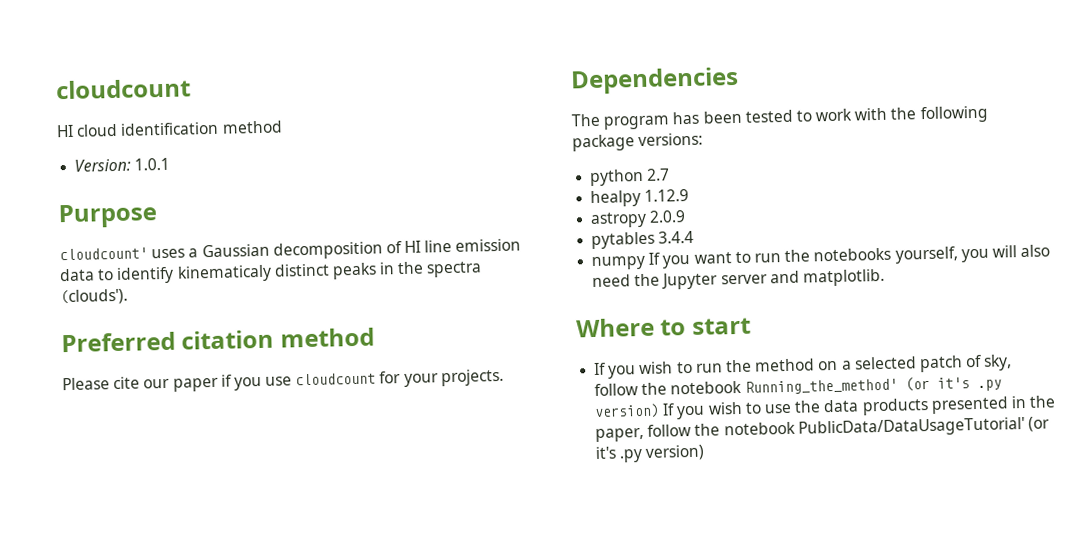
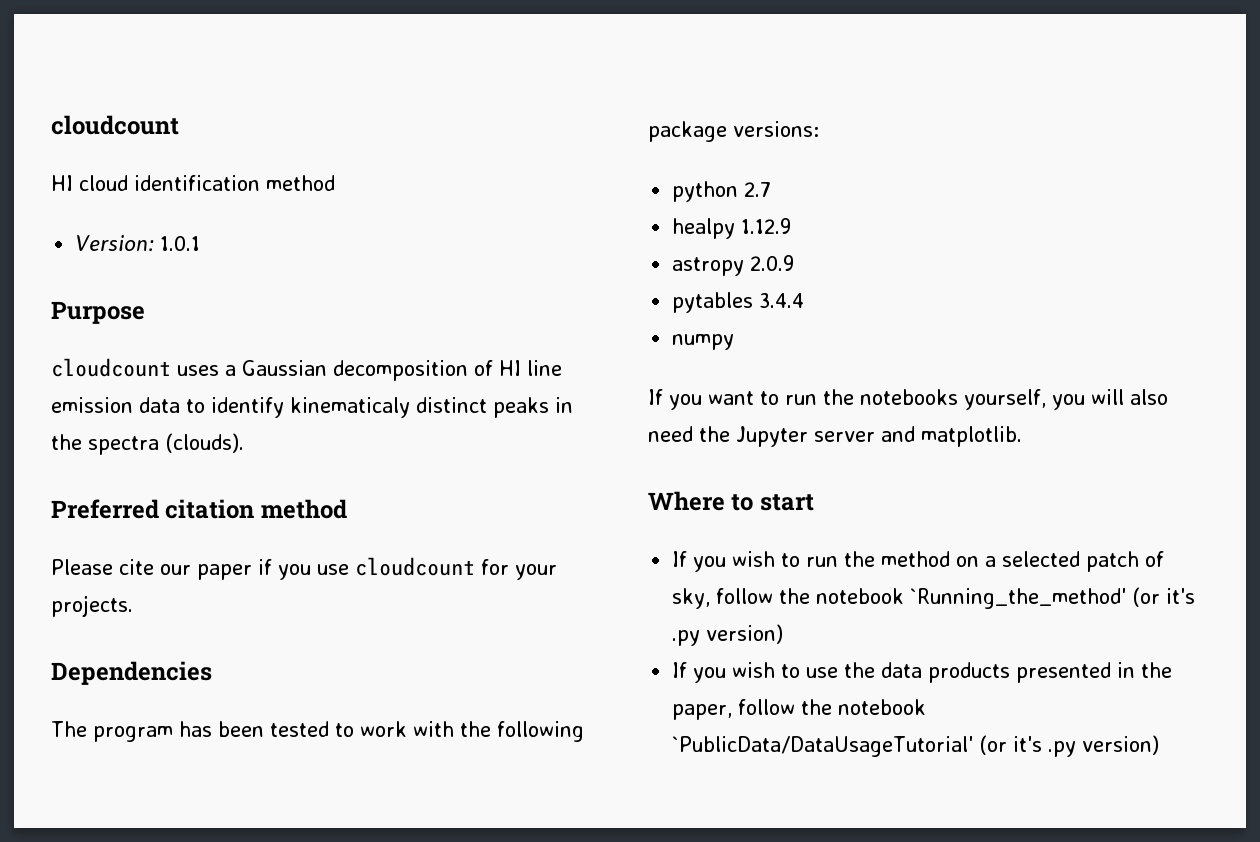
- cloudcount' uses a Gaussian decomposition of HI line emission data to identify kinematicaly distinct peaks in the spectra (clouds').
+ cloudcount uses a Gaussian decomposition of HI line emission data to identify kinematicaly distinct peaks in the spectra (clouds).
- numpy If you want to run the notebooks yourself, you will also need the Jupyter server and matplotlib.
+ numpy
+ If you want to run the notebooks yourself, you will also need the Jupyter server and matplotlib.
- If you wish to run the method on a selected patch of sky, follow the notebook Running_the_method' (or it's .py version) If you wish to use the data products presented in the paper, follow the notebook PublicData/DataUsageTutorial' (or it's .py version)
+ If you wish to run the method on a selected patch of sky, follow the notebook `Running_the_method' (or it's .py version)
+ If you wish to use the data products presented in the paper, follow the notebook `PublicData/DataUsageTutorial' (or it's .py version)

